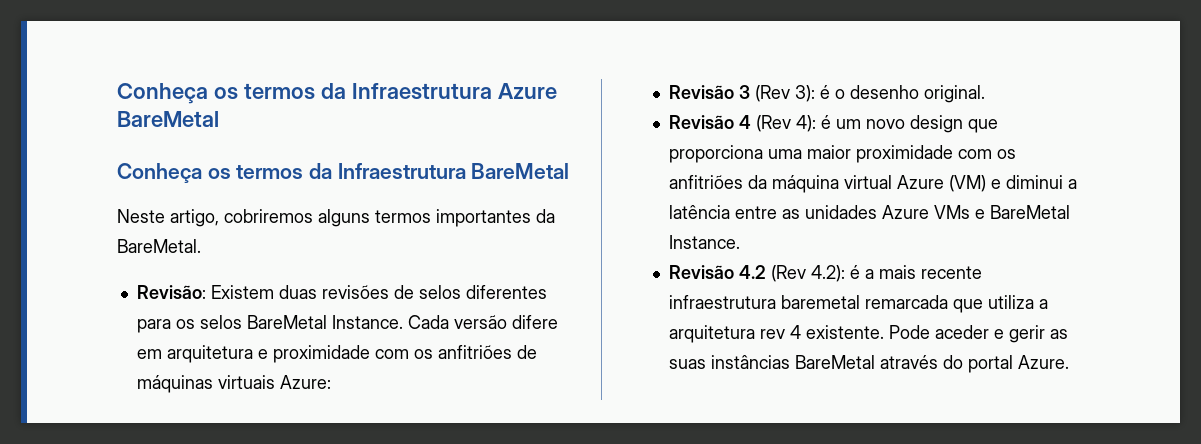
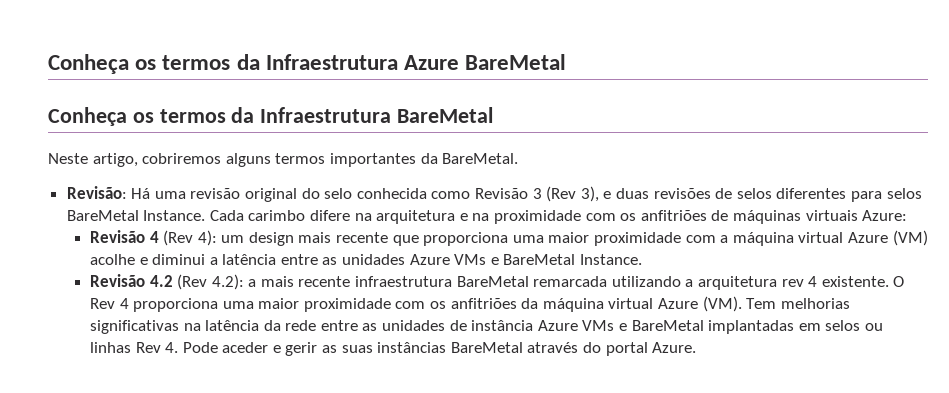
- Revisão: Existem duas revisões de selos diferentes para os selos BareMetal Instance.
+ Revisão: Há uma revisão original do selo conhecida como Revisão 3 (Rev 3), e duas revisões de selos diferentes para selos BareMetal Instance.
- Cada versão difere em arquitetura e proximidade com os anfitriões de máquinas virtuais Azure:
+ Cada carimbo difere na arquitetura e na proximidade com os anfitriões de máquinas virtuais Azure:
- Revisão 3 (Rev 3): é o desenho original.
- Revisão 4 (Rev 4): é um novo design que proporciona uma maior proximidade com os anfitriões da máquina virtual Azure (VM) e diminui a latência entre as unidades Azure VMs e BareMetal Instance.
+ Revisão 4 (Rev 4): um design mais recente que proporciona uma maior proximidade com a máquina virtual Azure (VM) acolhe e diminui a latência entre as unidades Azure VMs e BareMetal Instance.
- Revisão 4.2 (Rev 4.2): é a mais recente infraestrutura baremetal remarcada que utiliza a arquitetura rev 4 existente.
+ Revisão 4.2 (Rev 4.2): a mais recente infraestrutura BareMetal remarcada utilizando a arquitetura rev 4 existente.
- Pode aceder e gerir as suas instâncias BareMetal através do portal Azure.
+ O Rev 4 proporciona uma maior proximidade com os anfitriões da máquina virtual Azure (VM). Tem melhorias significativas na latência da rede entre as unidades de instância Azure VMs e BareMetal implantadas em selos ou linhas Rev 4. Pode aceder e gerir as suas instâncias BareMetal através do portal Azure.

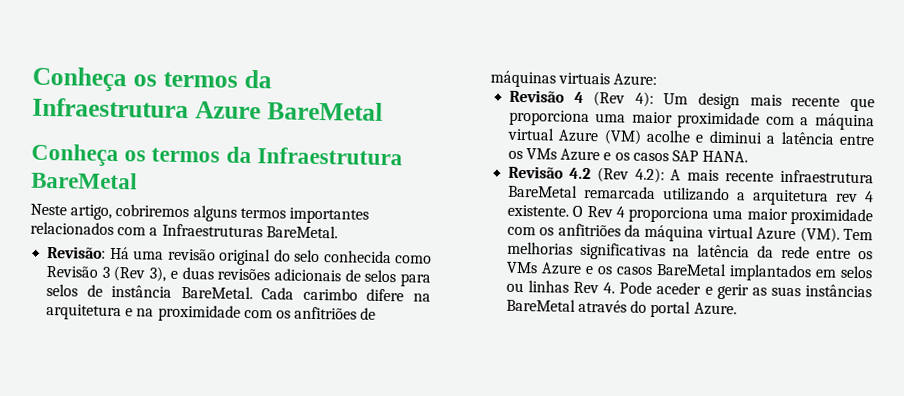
- Neste artigo, cobriremos alguns termos importantes da BareMetal.
+ Neste artigo, cobriremos alguns termos importantes relacionados com a Infraestruturas BareMetal.
- Revisão: Há uma revisão original do selo conhecida como Revisão 3 (Rev 3), e duas revisões de selos diferentes para selos BareMetal Instance.
+ Revisão: Há uma revisão original do selo conhecida como Revisão 3 (Rev 3), e duas revisões adicionais de selos para selos de instância BareMetal.
- Revisão 4 (Rev 4): um design mais recente que proporciona uma maior proximidade com a máquina virtual Azure (VM) acolhe e diminui a latência entre as unidades Azure VMs e BareMetal Instance.
+ Revisão 4 (Rev 4): Um design mais recente que proporciona uma maior proximidade com a máquina virtual Azure (VM) acolhe e diminui a latência entre os VMs Azure e os casos SAP HANA.
- Revisão 4.2 (Rev 4.2): a mais recente infraestrutura BareMetal remarcada utilizando a arquitetura rev 4 existente.
+ Revisão 4.2 (Rev 4.2): A mais recente infraestrutura BareMetal remarcada utilizando a arquitetura rev 4 existente.
- O Rev 4 proporciona uma maior proximidade com os anfitriões da máquina virtual Azure (VM). Tem melhorias significativas na latência da rede entre as unidades de instância Azure VMs e BareMetal implantadas em selos ou linhas Rev 4. Pode aceder e gerir as suas instâncias BareMetal através do portal Azure.
+ O Rev 4 proporciona uma maior proximidade com os anfitriões da máquina virtual Azure (VM). Tem melhorias significativas na latência da rede entre os VMs Azure e os casos BareMetal implantados em selos ou linhas Rev 4. Pode aceder e gerir as suas instâncias BareMetal através do portal Azure.

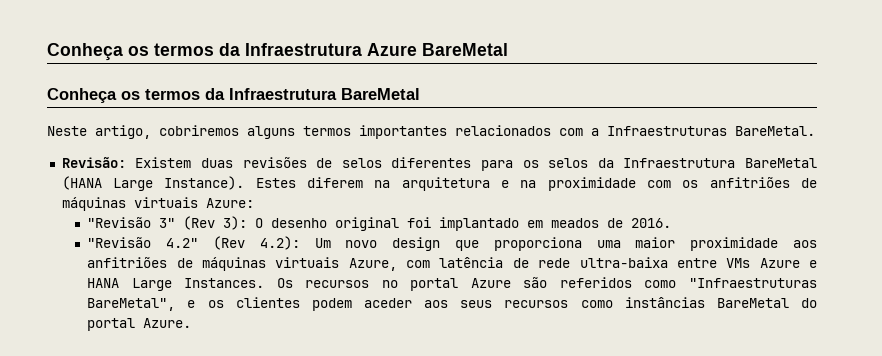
- Revisão: Há uma revisão original do selo conhecida como Revisão 3 (Rev 3), e duas revisões adicionais de selos para selos de instância BareMetal. Cada carimbo difere na arquitetura e na proximidade com os anfitriões de máquinas virtuais Azure:
+ Revisão: Existem duas revisões de selos diferentes para os selos da Infraestrutura BareMetal (HANA Large Instance). Estes diferem na arquitetura e na proximidade com os anfitriões de máquinas virtuais Azure:
- Revisão 4 (Rev 4): Um design mais recente que proporciona uma maior proximidade com a máquina virtual Azure (VM) acolhe e diminui a latência entre os VMs Azure e os casos SAP HANA.
- Revisão 4.2 (Rev 4.2): A mais recente infraestrutura BareMetal remarcada utilizando a arquitetura rev 4 existente. O Rev 4 proporciona uma maior proximidade com os anfitriões da máquina virtual Azure (VM). Tem melhorias significativas na latência da rede entre os VMs Azure e os casos BareMetal implantados em selos ou linhas Rev 4. Pode aceder e gerir as suas instâncias BareMetal através do portal Azure.
+ "Revisão 3" (Rev 3): O desenho original foi implantado em meados de 2016.
+ "Revisão 4.2" (Rev 4.2): Um novo design que proporciona uma maior proximidade aos anfitriões de máquinas virtuais Azure, com latência de rede ultra-baixa entre VMs Azure e HANA Large Instances. Os recursos no portal Azure são referidos como "Infraestruturas BareMetal", e os clientes podem aceder aos seus recursos como instâncias BareMetal do portal Azure.

